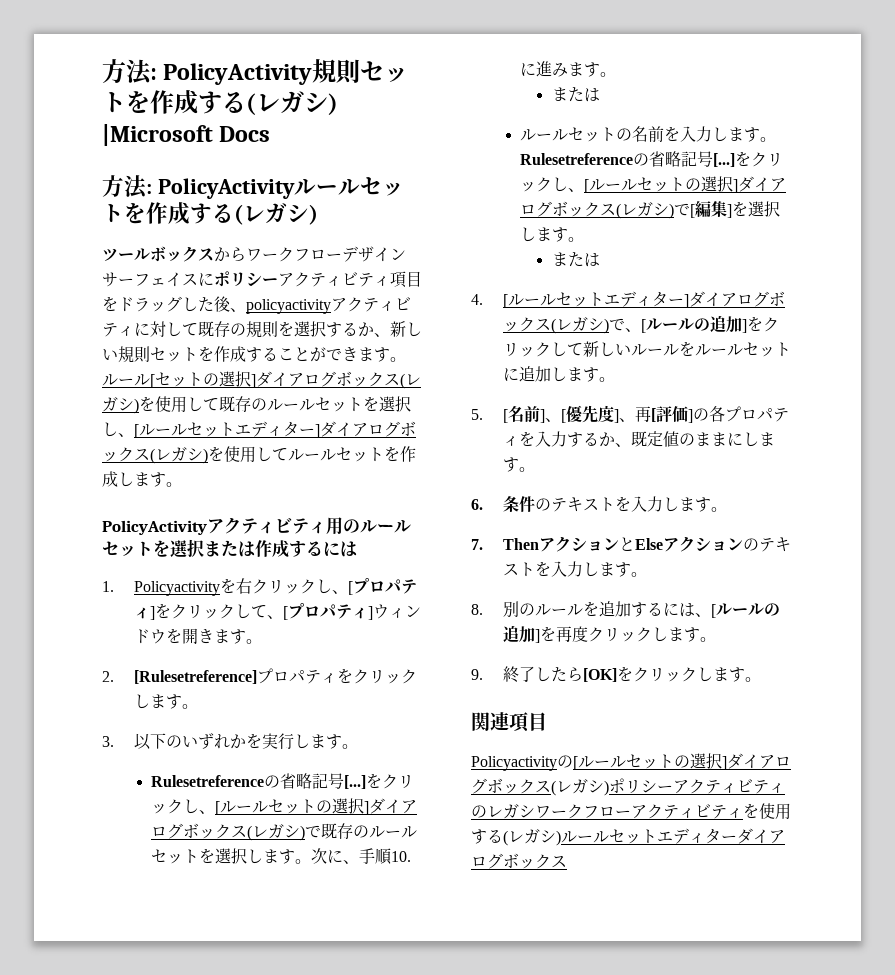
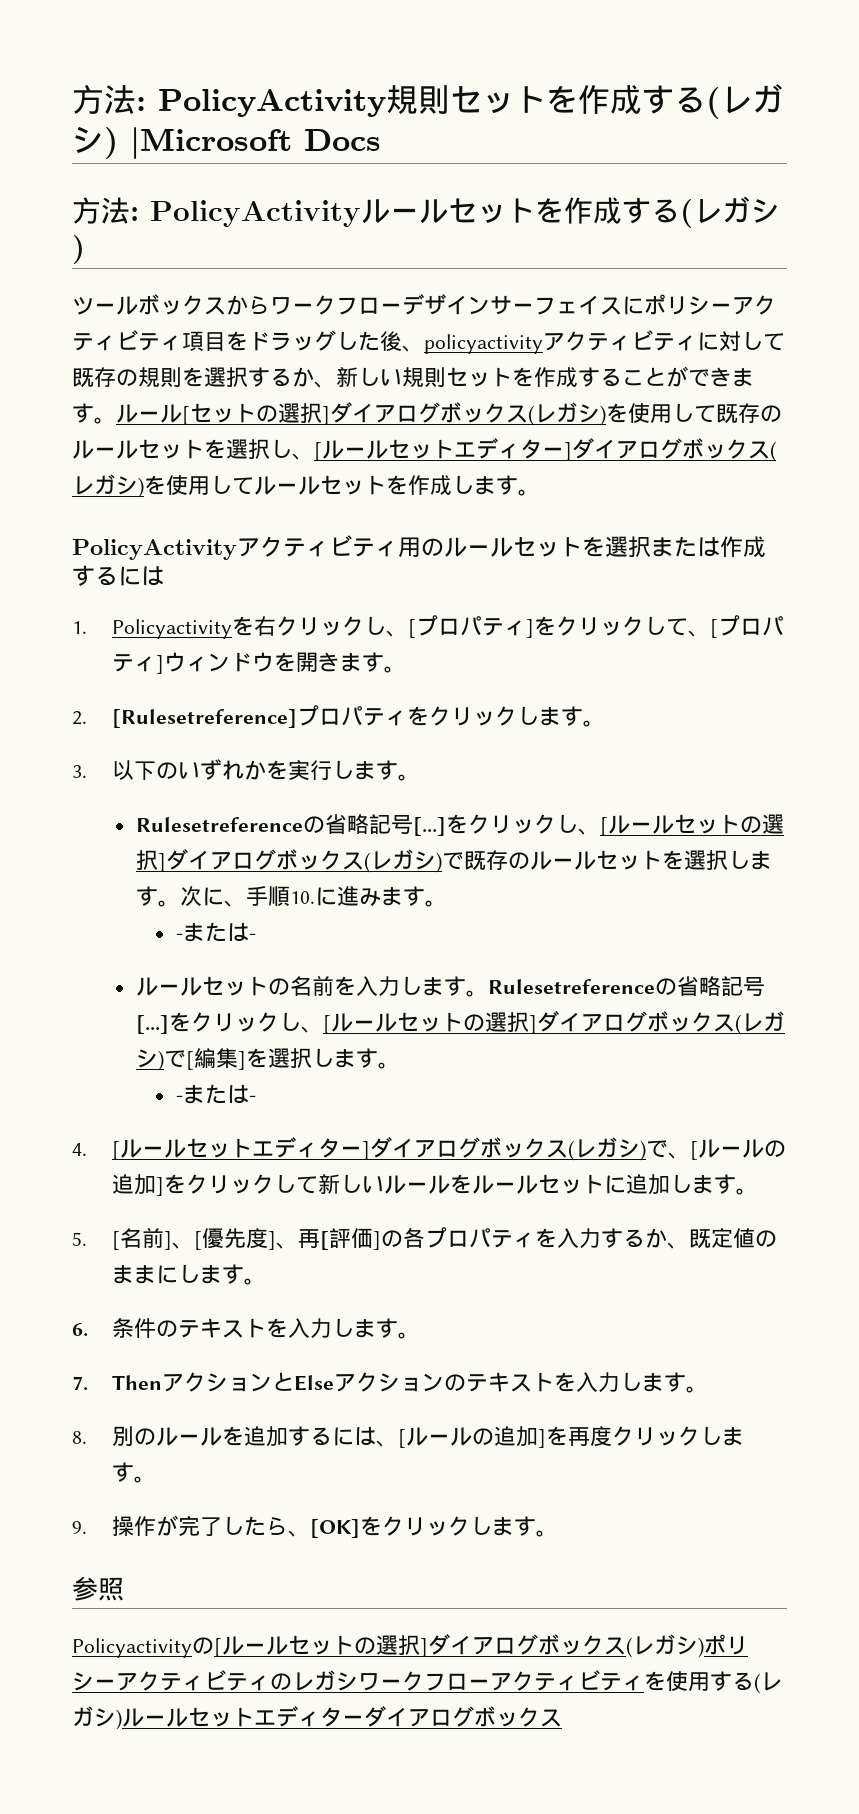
  次に、手順10.に進みます。
- または
+ -または-
  をクリックし、[ルールセットの選択]ダイアログボックス(レガシ)で[編集]を選択します。
- または
+ -または-
- 9.終了したら[OK]をクリックします。
+ 9.操作が完了したら、[OK]をクリックします。
- 関連項目
+ 参照

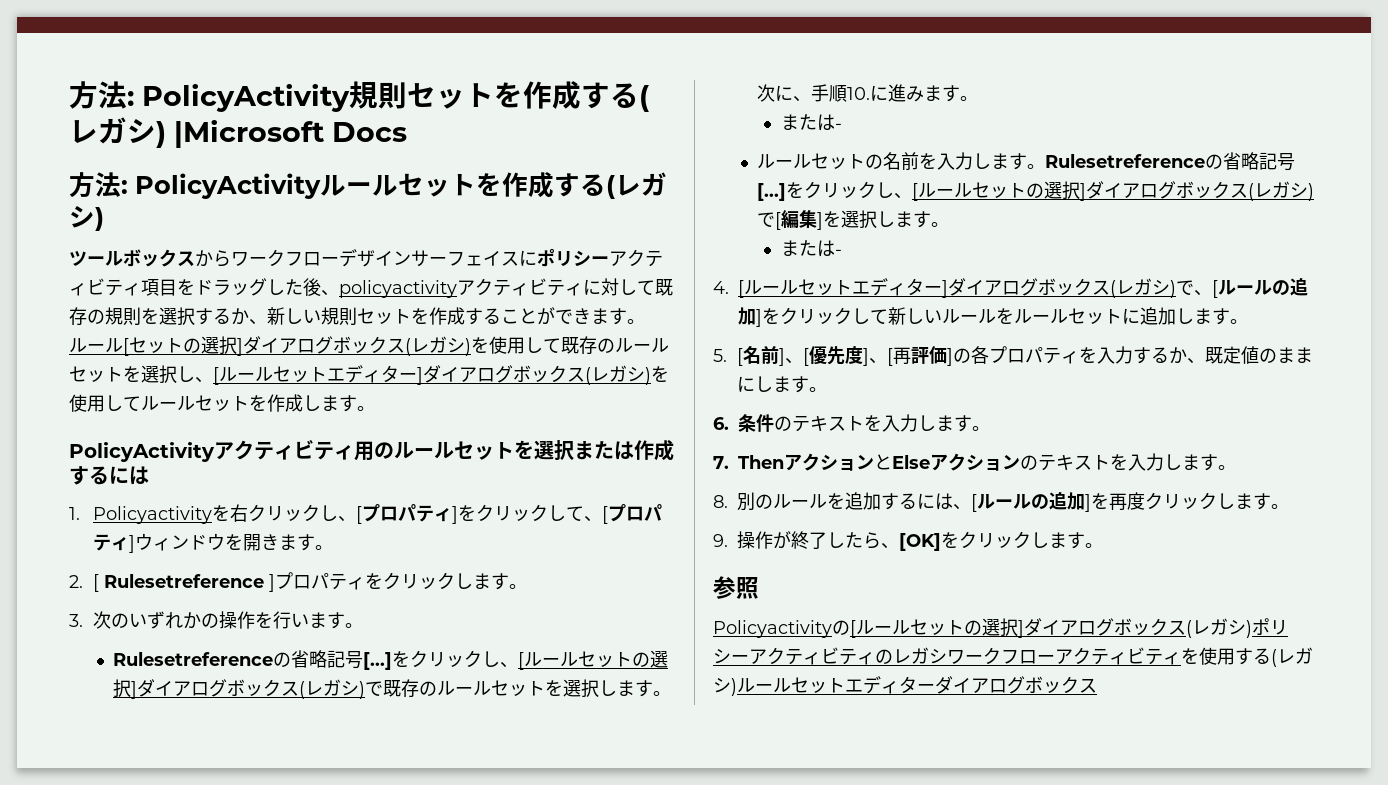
- 2. [Rulesetreference]プロパティをクリックします。
+ 2. [ Rulesetreference ]プロパティをクリックします。
- 3.以下のいずれかを実行します。
+ 3.次のいずれかの操作を行います。
  次に、手順10.に進みます。
- -または-
+ または-
  をクリックし、[ルールセットの選択]ダイアログボックス(レガシ)で[編集]を選択します。
- -または-
+ または-
- 5. [名前]、[優先度]、再[評価]の各プロパティを入力するか、既定値のままにします。
+ 5. [名前]、[優先度]、[再評価]の各プロパティを入力するか、既定値のままにします。
- 9.操作が完了したら、[OK]をクリックします。
+ 9.操作が終了したら、[OK]をクリックします。

